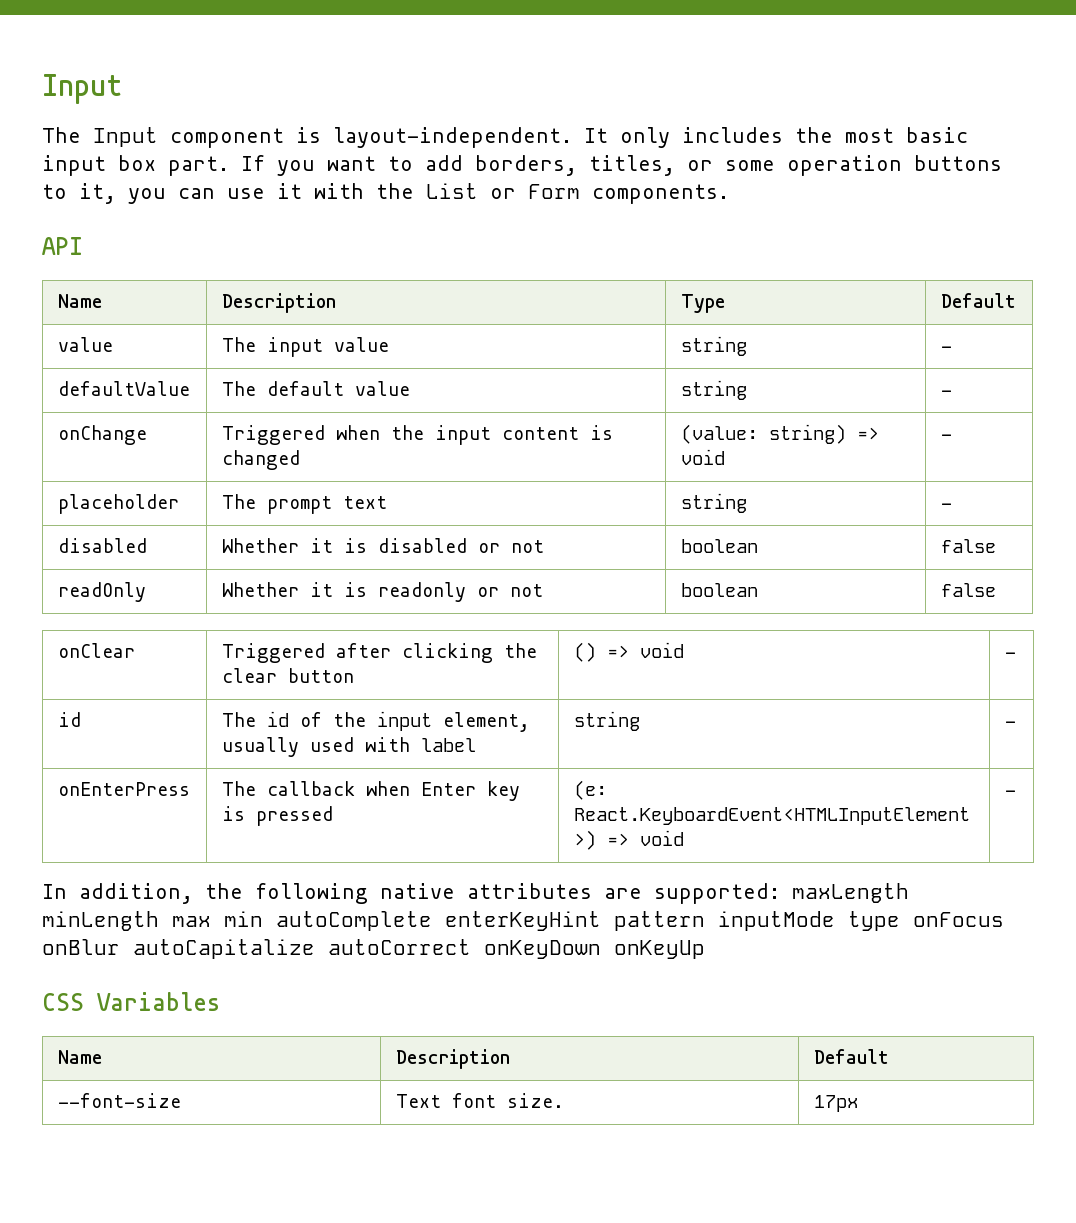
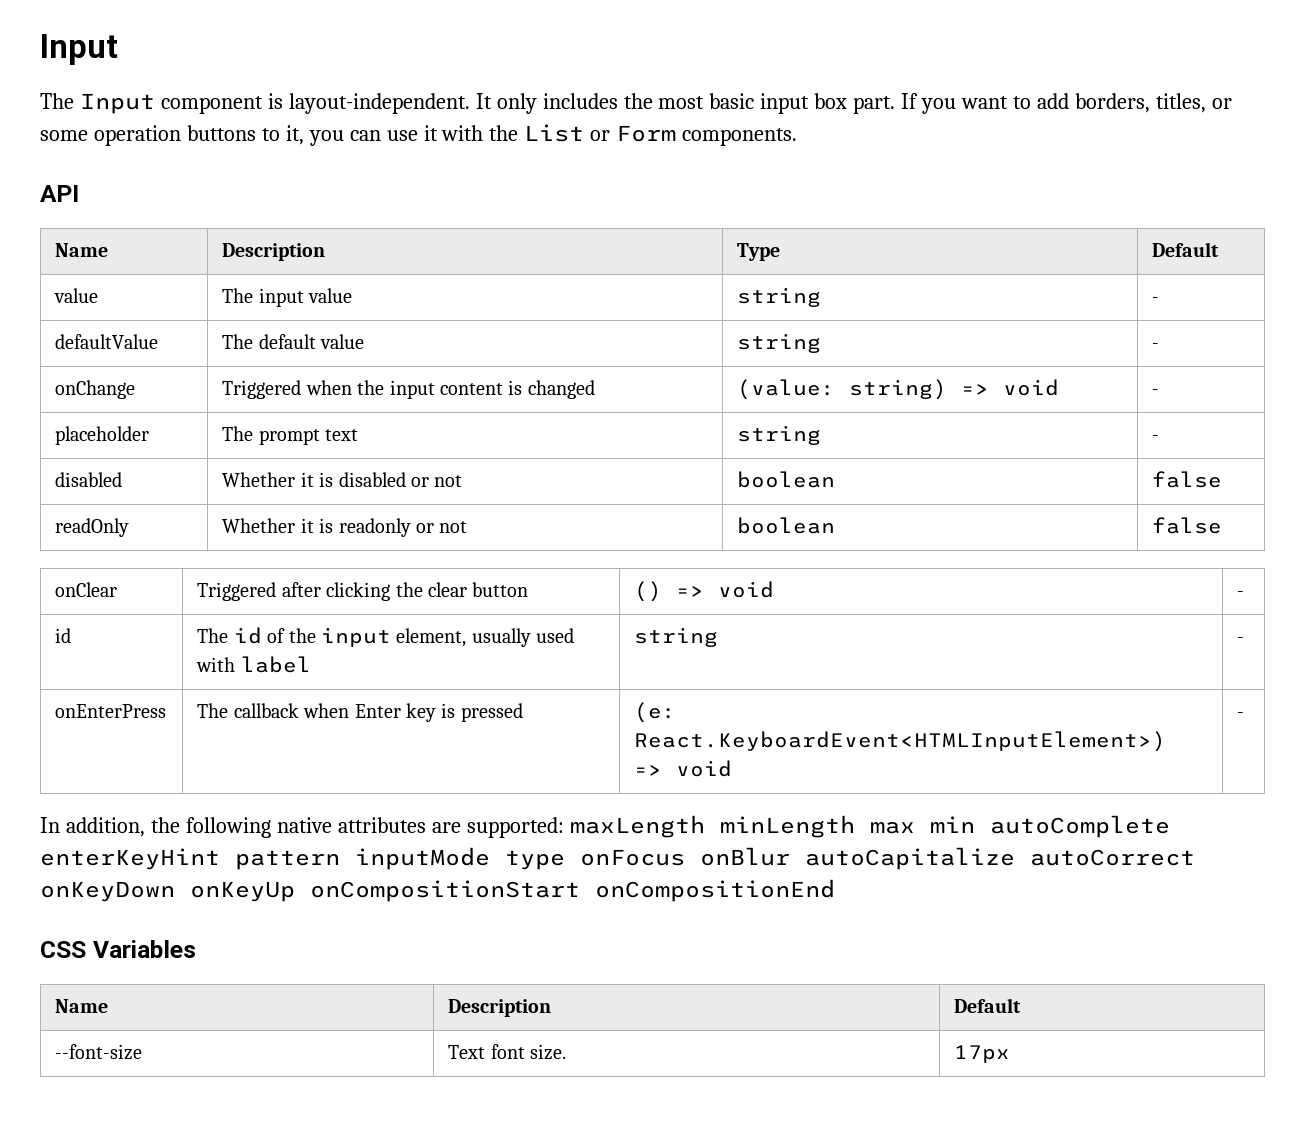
- In addition, the following native attributes are supported: maxLength minLength max min autoComplete enterKeyHint pattern inputMode type onFocus onBlur autoCapitalize autoCorrect onKeyDown onKeyUp
+ In addition, the following native attributes are supported: maxLength minLength max min autoComplete enterKeyHint pattern inputMode type onFocus onBlur autoCapitalize autoCorrect onKeyDown onKeyUp onCompositionStart onCompositionEnd

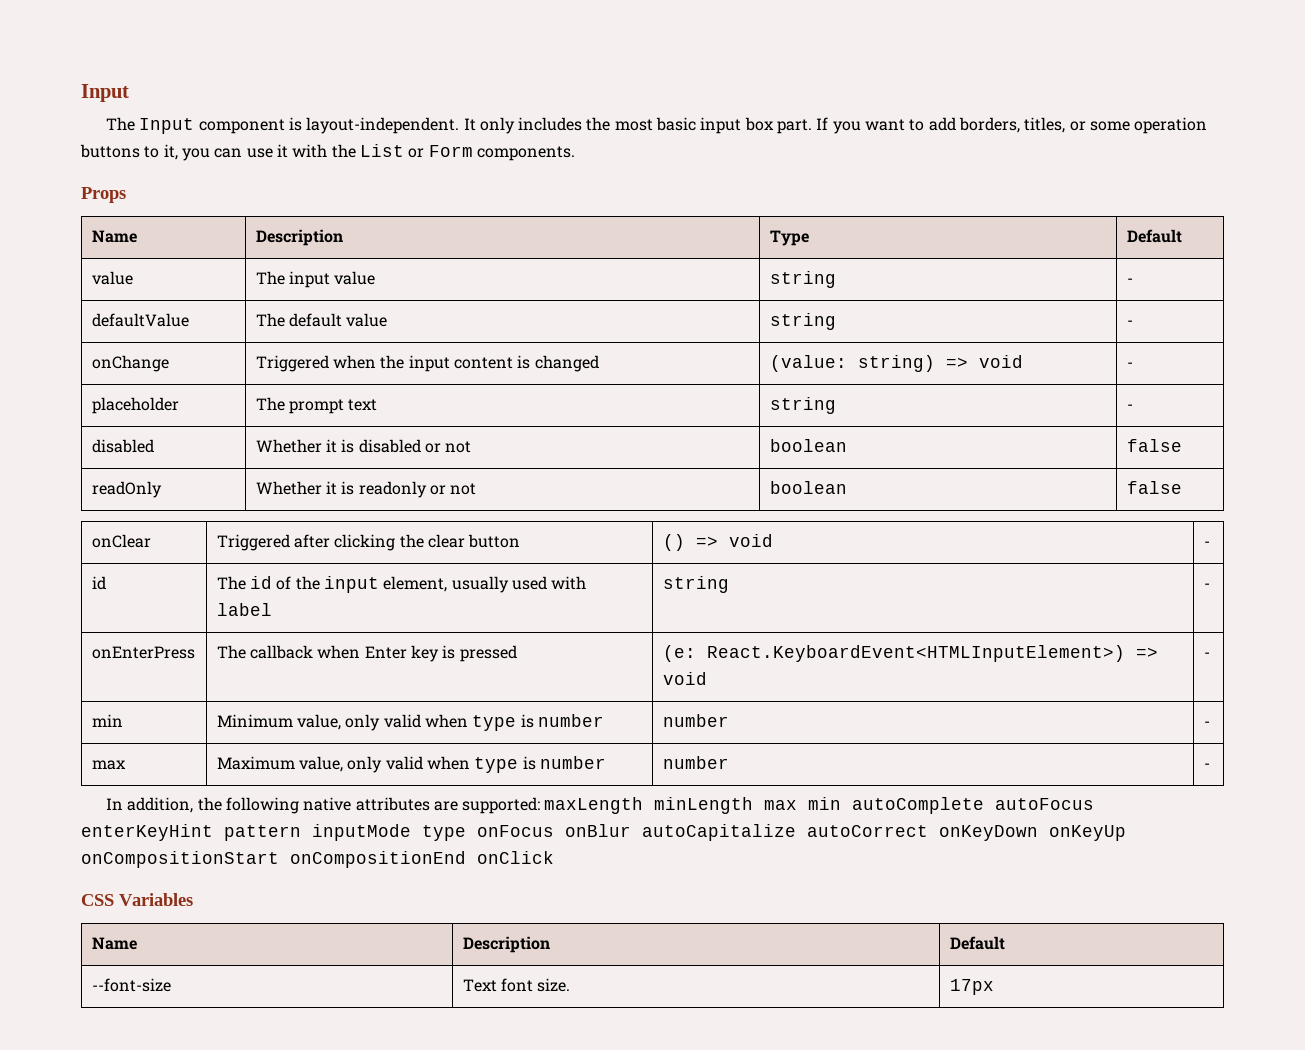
- API
+ Props
+ min | Minimum value, only valid when type is number | number | -
+ max | Maximum value, only valid when type is number | number | -
- In addition, the following native attributes are supported: maxLength minLength max min autoComplete enterKeyHint pattern inputMode type onFocus onBlur autoCapitalize autoCorrect onKeyDown onKeyUp onCompositionStart onCompositionEnd
+ In addition, the following native attributes are supported: maxLength minLength max min autoComplete autoFocus enterKeyHint pattern inputMode type onFocus onBlur autoCapitalize autoCorrect onKeyDown onKeyUp onCompositionStart onCompositionEnd onClick

